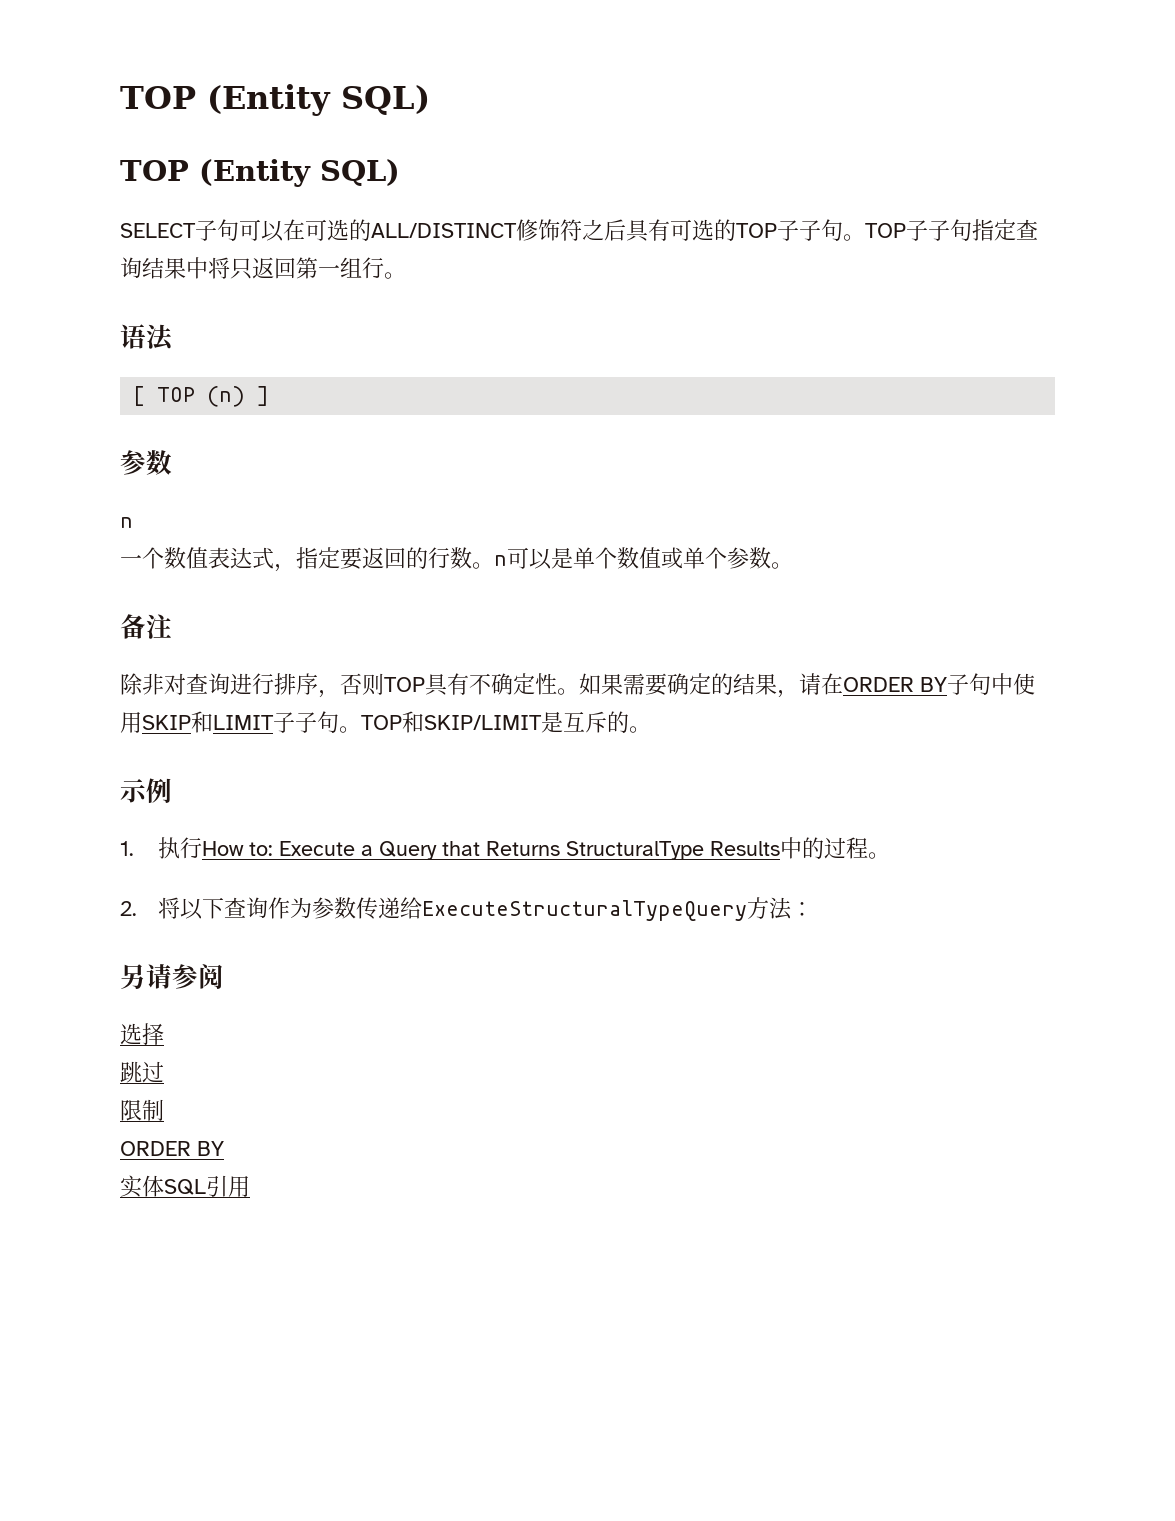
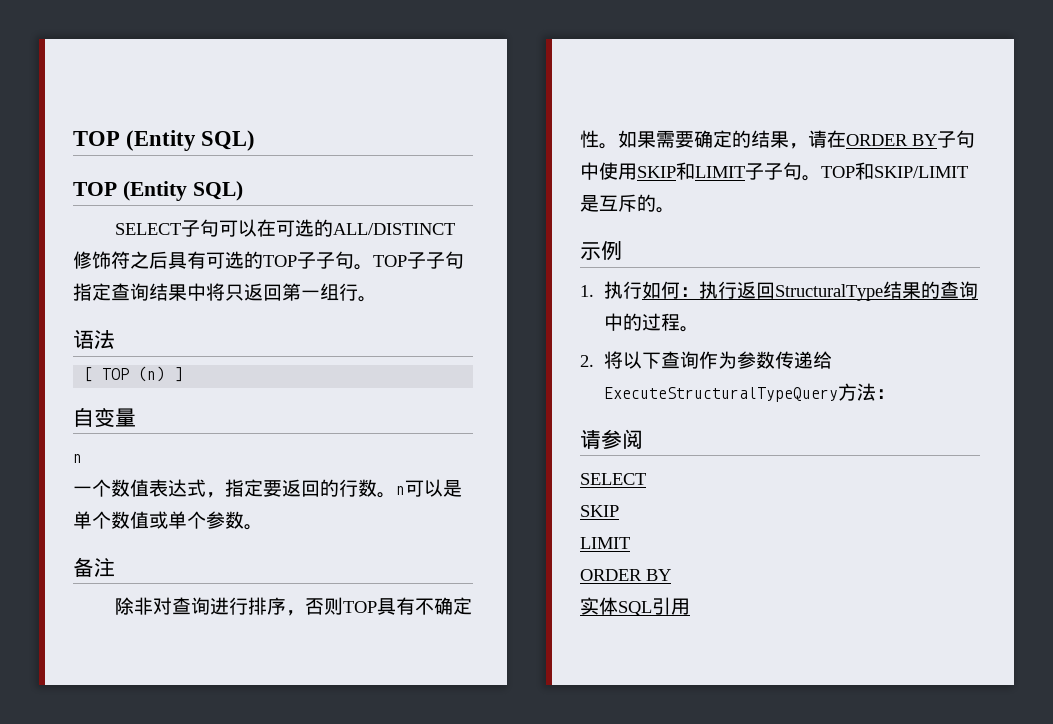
  [ TOP (n) ]
- 参数
+ 自变量
- 1.执行How to: Execute a Query that Returns StructuralType Results中的过程。
+ 1.执行如何：执行返回StructuralType结果的查询中的过程。
- 另请参阅
- 选择
- 跳过
- 限制
+ 请参阅
+ SELECT
+ SKIP
+ LIMIT

